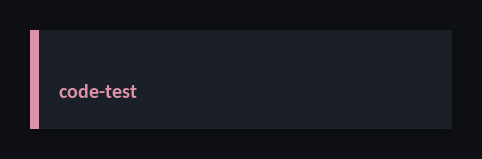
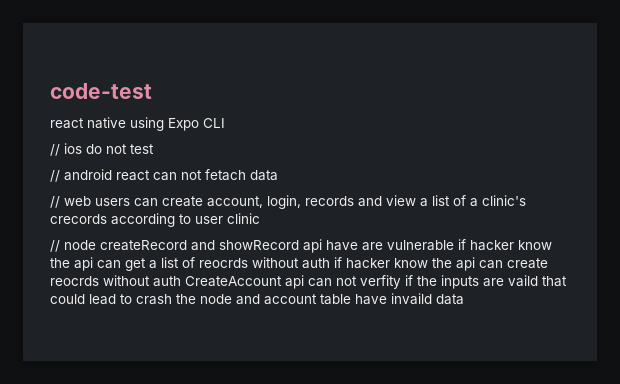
+ react native using Expo CLI
+ // ios do not test
+ // android react can not fetach data
+ // web users can create account, login, records and view a list of a clinic's crecords according to user clinic
+ // node createRecord and showRecord api have are vulnerable if hacker know the api can get a list of reocrds without auth if hacker know the api can create reocrds without auth CreateAccount api can not verfity if the inputs are vaild that could lead to crash the node and account table have invaild data

